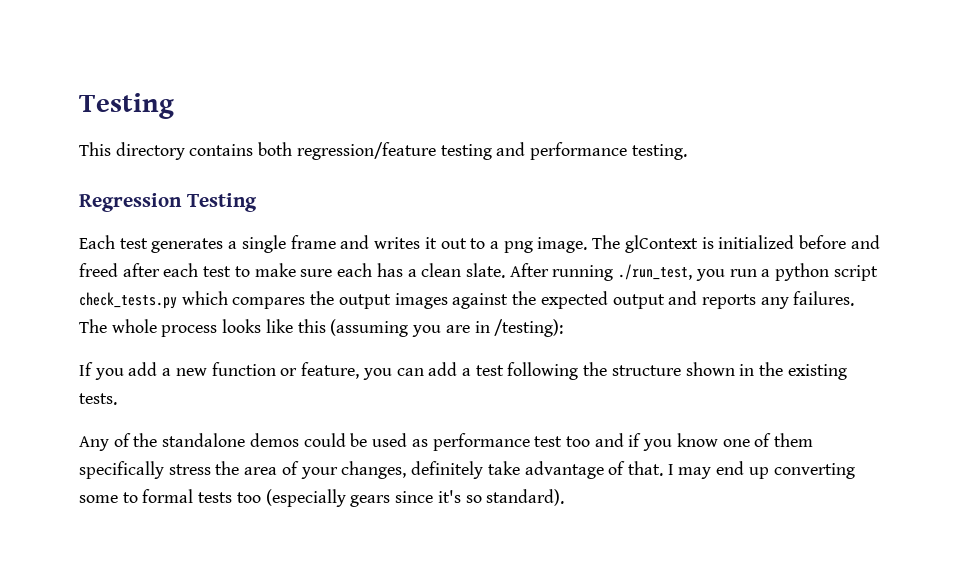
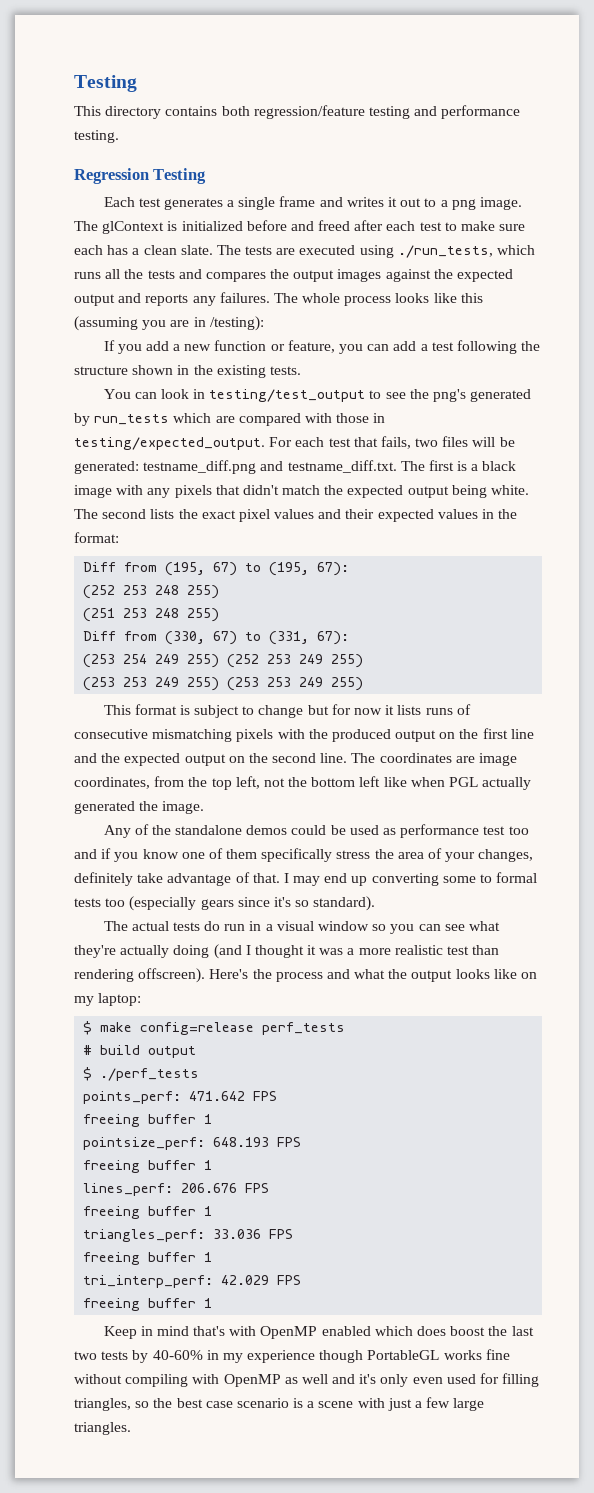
- After running ./run_test, you run a python script check_tests.py which compares the output images against the expected output and reports any failures.
+ The tests are executed using ./run_tests, which runs all the tests and compares the output images against the expected output and reports any failures.
+ You can look in testing/test_output to see the png's generated by run_tests which are compared with those in testing/expected_output. For each test that fails, two files will be generated: testname_diff.png and testname_diff.txt. The first is a black image with any pixels that didn't match the expected output being white. The second lists the exact pixel values and their expected values in the format:
+ Diff from (195, 67) to (195, 67):
+ (252 253 248 255)
+ (251 253 248 255)
+ Diff from (330, 67) to (331, 67):
+ (253 254 249 255) (252 253 249 255)
+ (253 253 249 255) (253 253 249 255)
+ This format is subject to change but for now it lists runs of consecutive mismatching pixels with the produced output on the first line and the expected output on the second line. The coordinates are image coordinates, from the top left, not the bottom left like when PGL actually generated the image.
+ The actual tests do run in a visual window so you can see what they're actually doing (and I thought it was a more realistic test than rendering offscreen). Here's the process and what the output looks like on my laptop:
+ $ make config=release perf_tests
+ # build output
+ $ ./perf_tests
+ points_perf: 471.642 FPS
+ freeing buffer 1
+ pointsize_perf: 648.193 FPS
+ freeing buffer 1
+ lines_perf: 206.676 FPS
+ freeing buffer 1
+ triangles_perf: 33.036 FPS
+ freeing buffer 1
+ tri_interp_perf: 42.029 FPS
+ freeing buffer 1
+ Keep in mind that's with OpenMP enabled which does boost the last two tests by 40-60% in my experience though PortableGL works fine without compiling with OpenMP as well and it's only even used for filling triangles, so the best case scenario is a scene with just a few large triangles.

